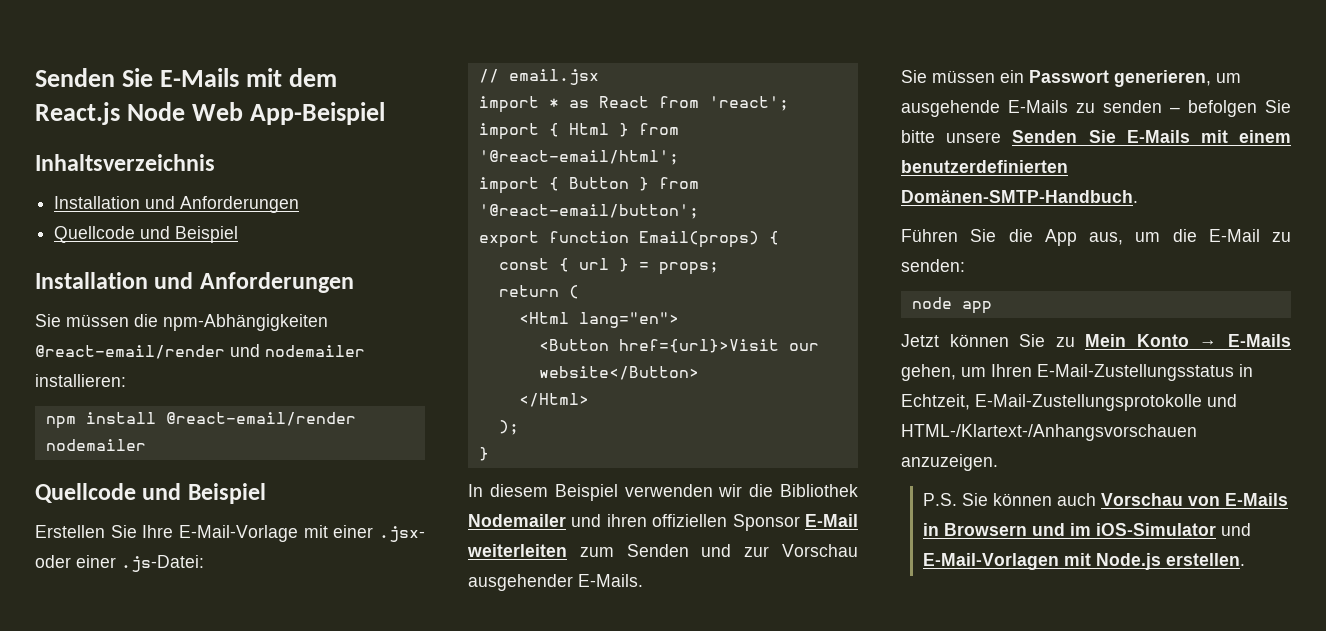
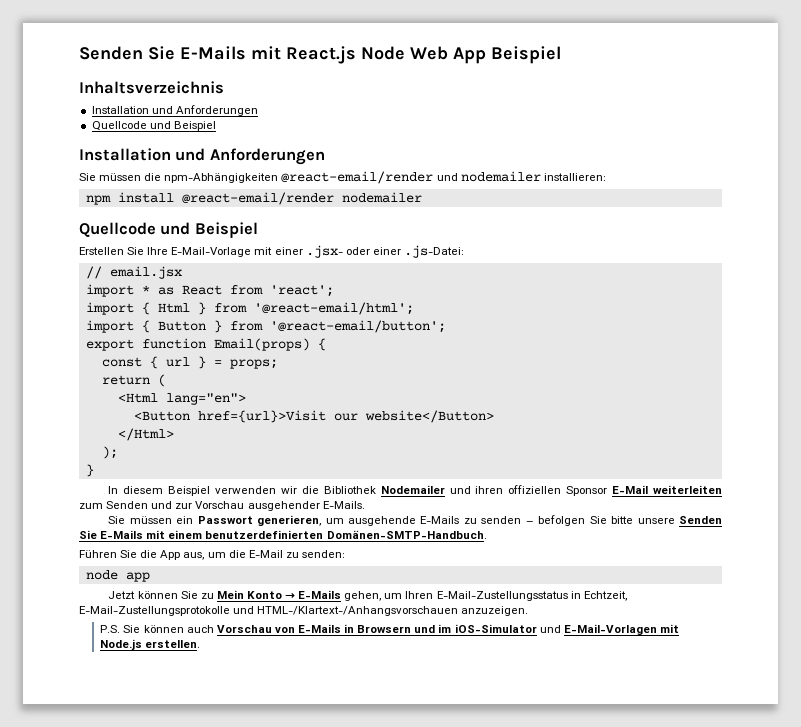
- Senden Sie E-Mails mit dem React.js Node Web App-Beispiel
+ Senden Sie E-Mails mit React.js Node Web App Beispiel

